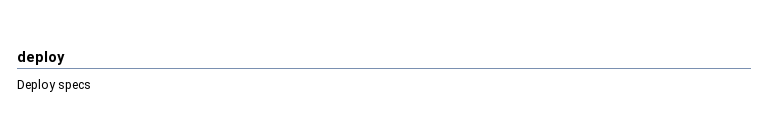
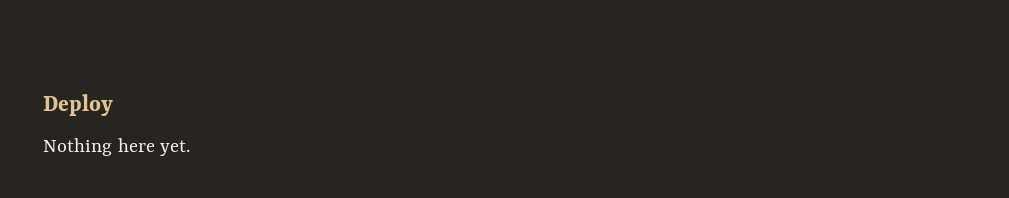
- deploy
- Deploy specs
+ Deploy
+ Nothing here yet.

